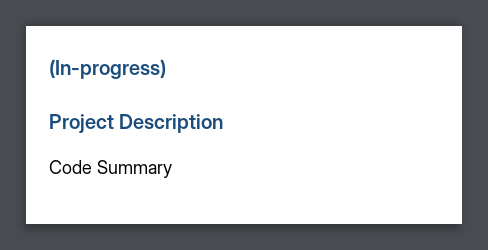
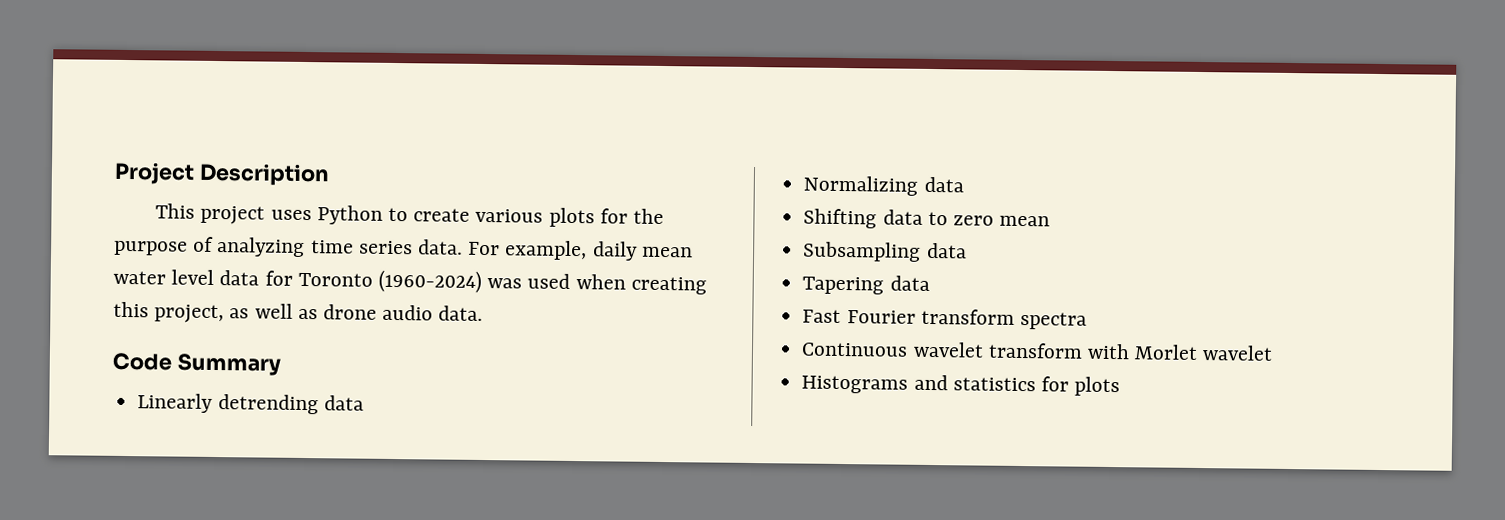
- (In-progress)
+ This project uses Python to create various plots for the purpose of analyzing time series data. For example, daily mean water level data for Toronto (1960-2024) was used when creating this project, as well as drone audio data.
  Code Summary
+ Linearly detrending data
+ Normalizing data
+ Shifting data to zero mean
+ Subsampling data
+ Tapering data
+ Fast Fourier transform spectra
+ Continuous wavelet transform with Morlet wavelet
+ Histograms and statistics for plots

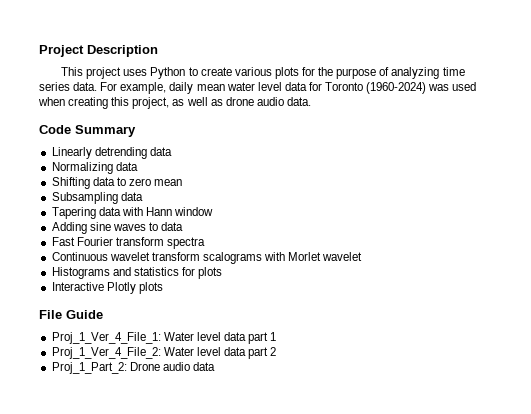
- Tapering data
+ Tapering data with Hann window
+ Adding sine waves to data
- Continuous wavelet transform with Morlet wavelet
+ Continuous wavelet transform scalograms with Morlet wavelet
+ Interactive Plotly plots
+ File Guide
+ Proj_1_Ver_4_File_1: Water level data part 1
+ Proj_1_Ver_4_File_2: Water level data part 2
+ Proj_1_Part_2: Drone audio data

